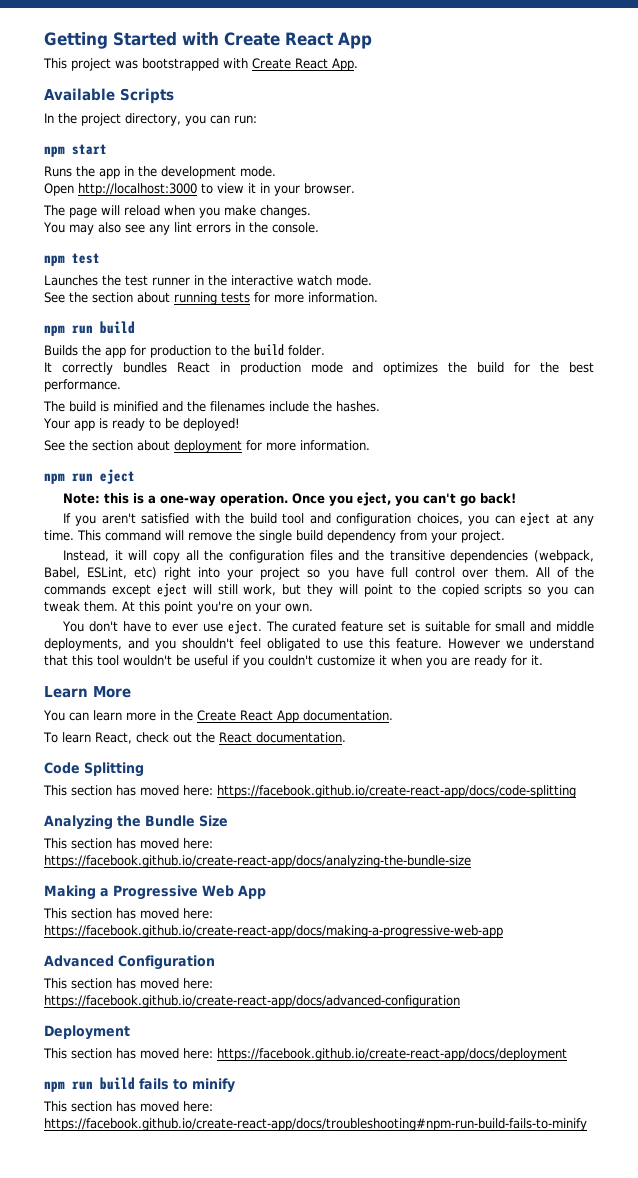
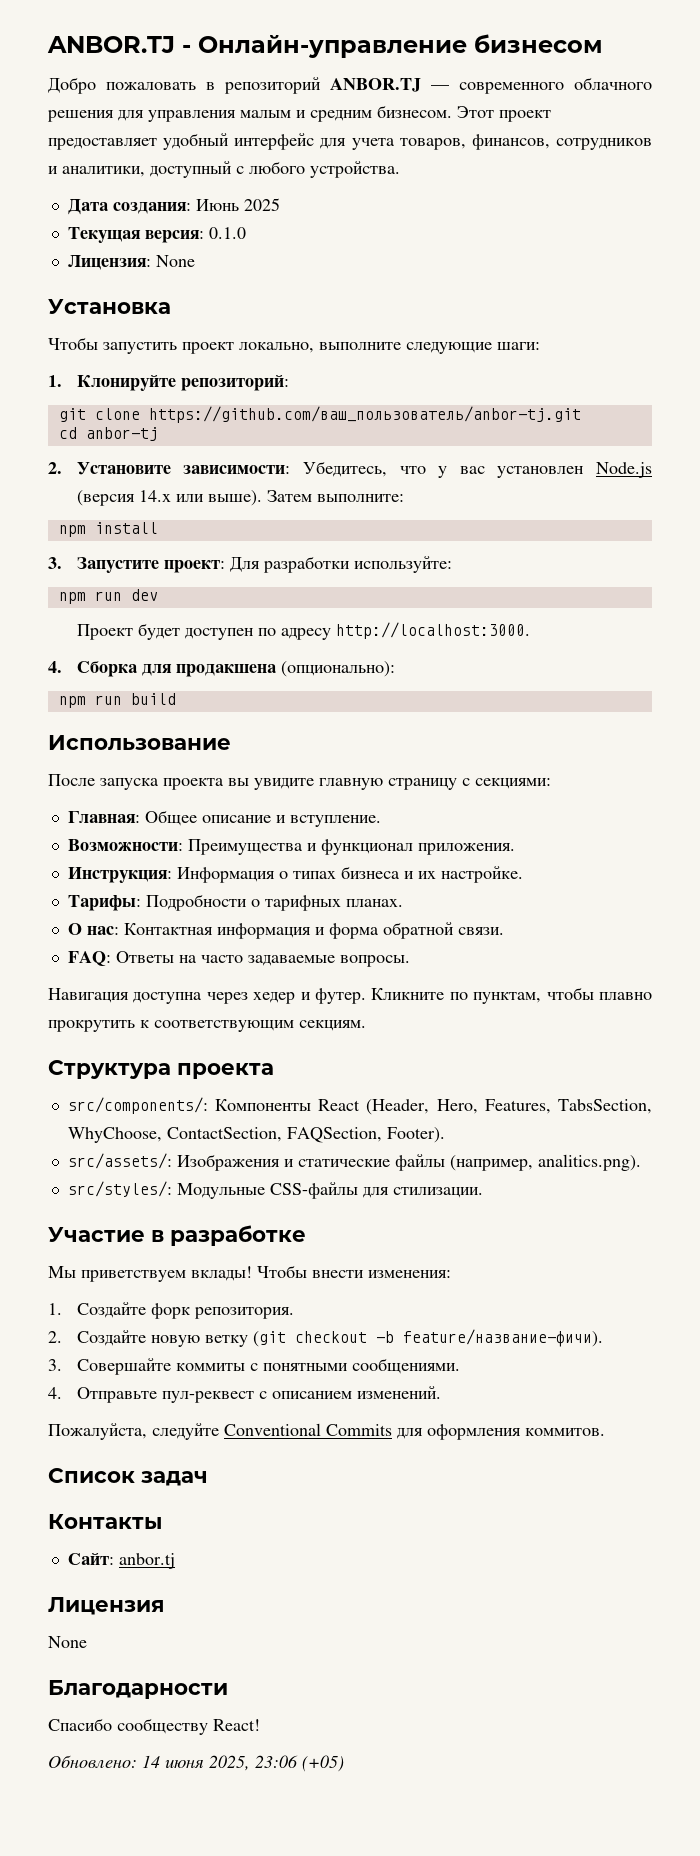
- Getting Started with Create React App
- This project was bootstrapped with Create React App.
- Available Scripts
- In the project directory, you can run:
- npm start
- Runs the app in the development mode.
- Open http://localhost:3000 to view it in your browser.
- The page will reload when you make changes.
- You may also see any lint errors in the console.
- npm test
- Launches the test runner in the interactive watch mode.
- See the section about running tests for more information.
+ ANBOR.TJ - Онлайн-управление бизнесом
+ Добро пожаловать в репозиторий ANBOR.TJ — современного облачного решения для управления малым и средним бизнесом. Этот проект предоставляет удобный интерфейс для учета товаров, финансов, сотрудников и аналитики, доступный с любого устройства.
+ Дата создания: Июнь 2025
+ Текущая версия: 0.1.0
+ Лицензия: None
+ Установка
+ Чтобы запустить проект локально, выполните следующие шаги:
+ 1. Клонируйте репозиторий:
+ git clone https://github.com/ваш_пользователь/anbor-tj.git
+ cd anbor-tj
+ 2. Установите зависимости: Убедитесь, что у вас установлен Node.js (версия 14.x или выше). Затем выполните:
+ npm install
+ 3. Запустите проект: Для разработки используйте:
+ npm run dev
+ Проект будет доступен по адресу http://localhost:3000.
+ 4. Сборка для продакшена (опционально):
  npm run build
- Builds the app for production to the build folder.
- It correctly bundles React in production mode and optimizes the build for the best performance.
- The build is minified and the filenames include the hashes.
- Your app is ready to be deployed!
- See the section about deployment for more information.
- npm run eject
- Note: this is a one-way operation. Once you eject, you can't go back!
- If you aren't satisfied with the build tool and configuration choices, you can eject at any time. This command will remove the single build dependency from your project.
- Instead, it will copy all the configuration files and the transitive dependencies (webpack, Babel, ESLint, etc) right into your project so you have full control over them. All of the commands except eject will still work, but they will point to the copied scripts so you can tweak them. At this point you're on your own.
- You don't have to ever use eject. The curated feature set is suitable for small and middle deployments, and you shouldn't feel obligated to use this feature. However we understand that this tool wouldn't be useful if you couldn't customize it when you are ready for it.
- Learn More
- You can learn more in the Create React App documentation.
- To learn React, check out the React documentation.
- Code Splitting
- This section has moved here: https://facebook.github.io/create-react-app/docs/code-splitting
- Analyzing the Bundle Size
- This section has moved here: https://facebook.github.io/create-react-app/docs/analyzing-the-bundle-size
- Making a Progressive Web App
- This section has moved here: https://facebook.github.io/create-react-app/docs/making-a-progressive-web-app
- Advanced Configuration
- This section has moved here: https://facebook.github.io/create-react-app/docs/advanced-configuration
- Deployment
- This section has moved here: https://facebook.github.io/create-react-app/docs/deployment
- npm run build fails to minify
- This section has moved here: https://facebook.github.io/create-react-app/docs/troubleshooting#npm-run-build-fails-to-minify
+ Использование
+ После запуска проекта вы увидите главную страницу с секциями:
+ Главная: Общее описание и вступление.
+ Возможности: Преимущества и функционал приложения.
+ Инструкция: Информация о типах бизнеса и их настройке.
+ Тарифы: Подробности о тарифных планах.
+ О нас: Контактная информация и форма обратной связи.
+ FAQ: Ответы на часто задаваемые вопросы.
+ Навигация доступна через хедер и футер. Кликните по пунктам, чтобы плавно прокрутить к соответствующим секциям.
+ Структура проекта
+ src/components/: Компоненты React (Header, Hero, Features, TabsSection, WhyChoose, ContactSection, FAQSection, Footer).
+ src/assets/: Изображения и статические файлы (например, analitics.png).
+ src/styles/: Модульные CSS-файлы для стилизации.
+ Участие в разработке
+ Мы приветствуем вклады! Чтобы внести изменения:
+ 1. Создайте форк репозитория.
+ 2. Создайте новую ветку (git checkout -b feature/название-фичи).
+ 3. Совершайте коммиты с понятными сообщениями.
+ 4. Отправьте пул-реквест с описанием изменений.
+ Пожалуйста, следуйте Conventional Commits для оформления коммитов.
+ Список задач
+ Контакты
+ Сайт: anbor.tj
+ Лицензия
+ None
+ Благодарности
+ Спасибо сообществу React!
+ Обновлено: 14 июня 2025, 23:06 (+05)

